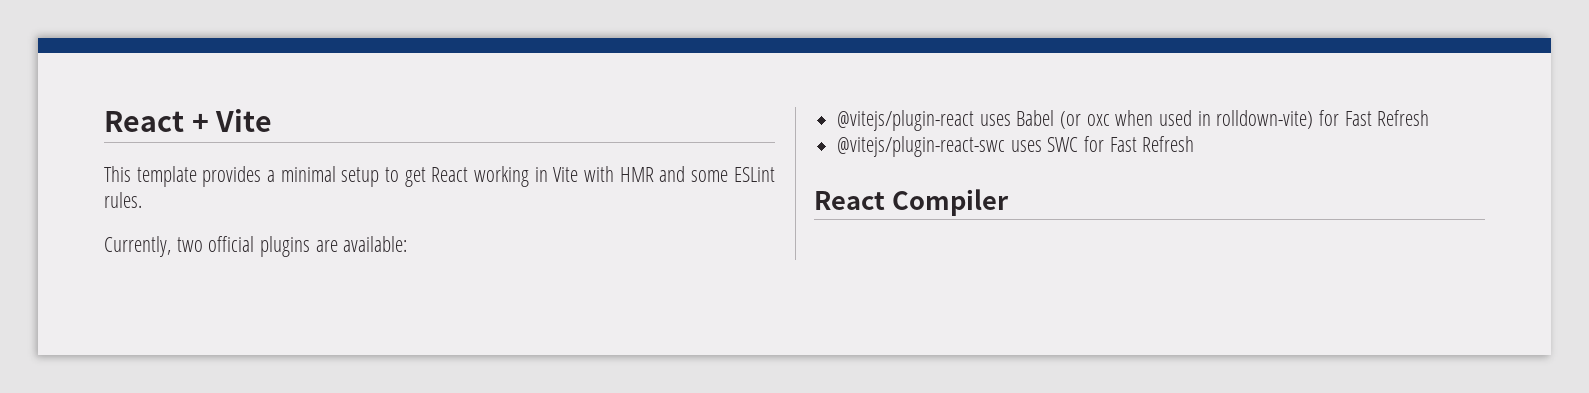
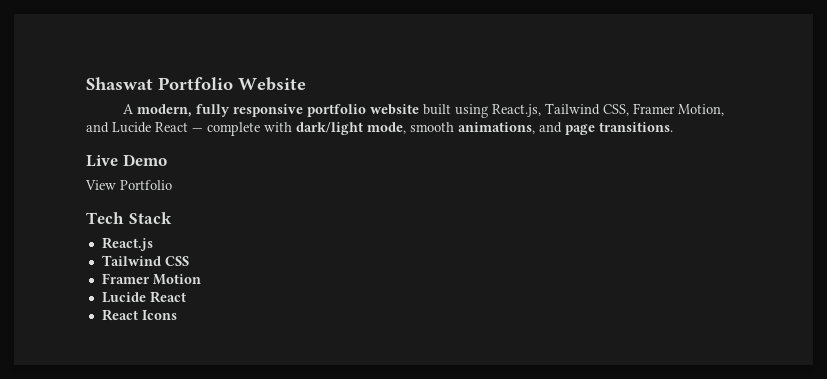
- React + Vite
- This template provides a minimal setup to get React working in Vite with HMR and some ESLint rules.
- Currently, two official plugins are available:
- @vitejs/plugin-react uses Babel (or oxc when used in rolldown-vite) for Fast Refresh
- @vitejs/plugin-react-swc uses SWC for Fast Refresh
- React Compiler
+ Shaswat Portfolio Website
+ A modern, fully responsive portfolio website built using React.js, Tailwind CSS, Framer Motion, and Lucide React — complete with dark/light mode, smooth animations, and page transitions.
+ Live Demo
+ View Portfolio
+ Tech Stack
+ React.js
+ Tailwind CSS
+ Framer Motion
+ Lucide React
+ React Icons

